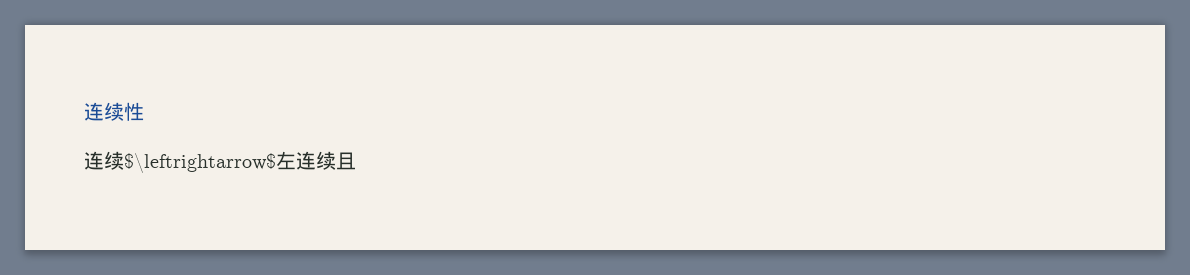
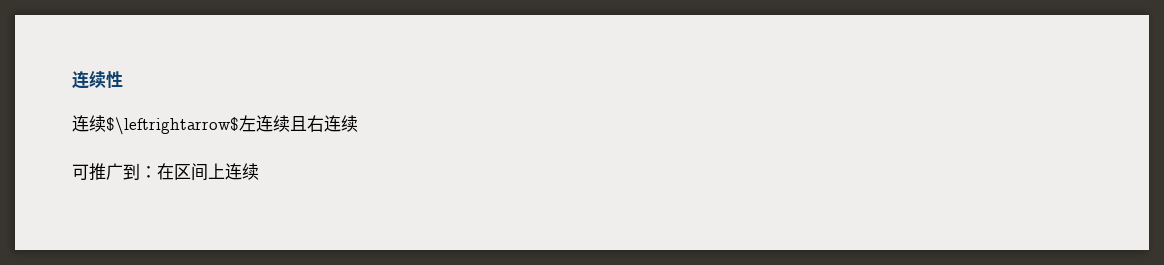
- 连续$\leftrightarrow$左连续且
+ 连续$\leftrightarrow$左连续且右连续
+ 可推广到：在区间上连续

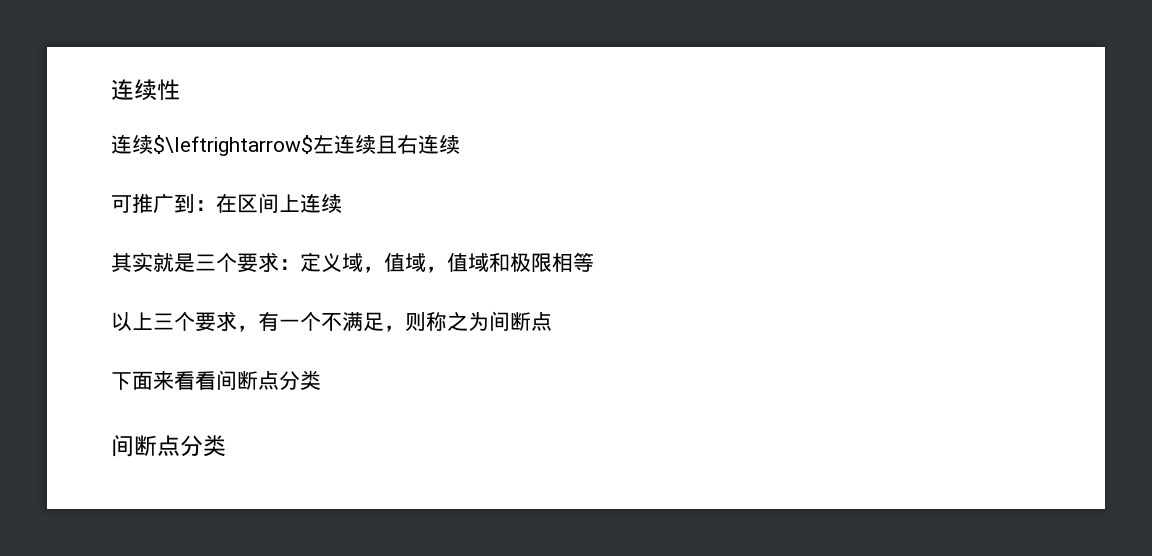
+ 其实就是三个要求：定义域，值域，值域和极限相等
+ 以上三个要求，有一个不满足，则称之为间断点
+ 下面来看看间断点分类
+ 间断点分类

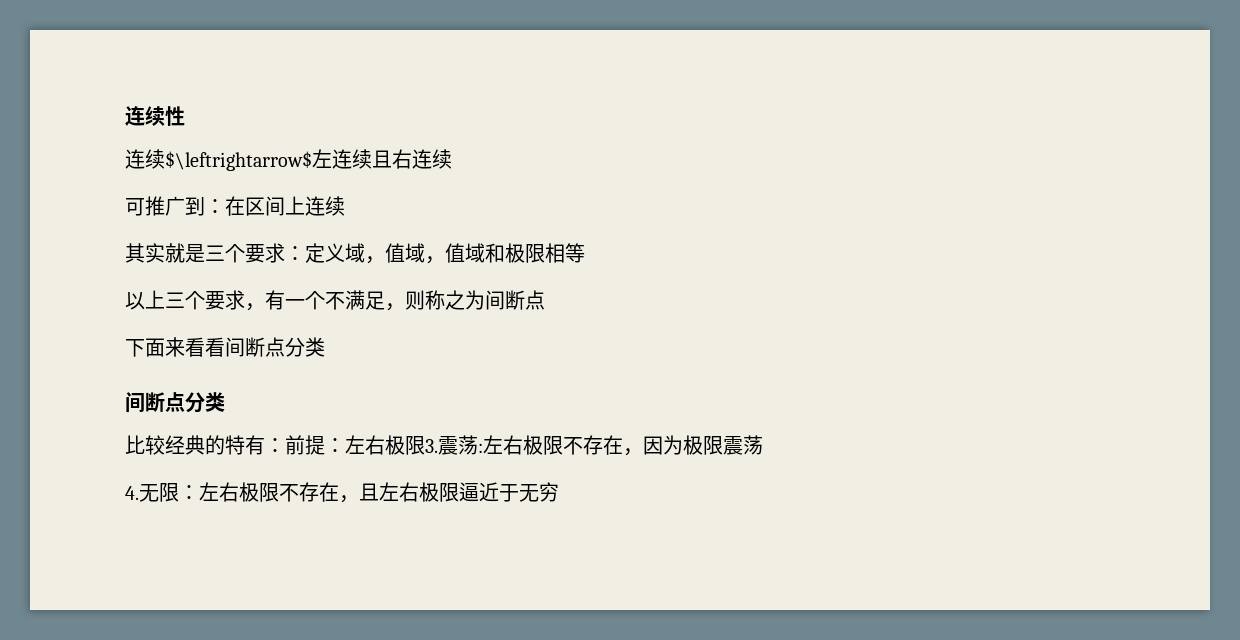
+ 比较经典的特有：前提：左右极限3.震荡:左右极限不存在，因为极限震荡
+ 4.无限：左右极限不存在，且左右极限逼近于无穷

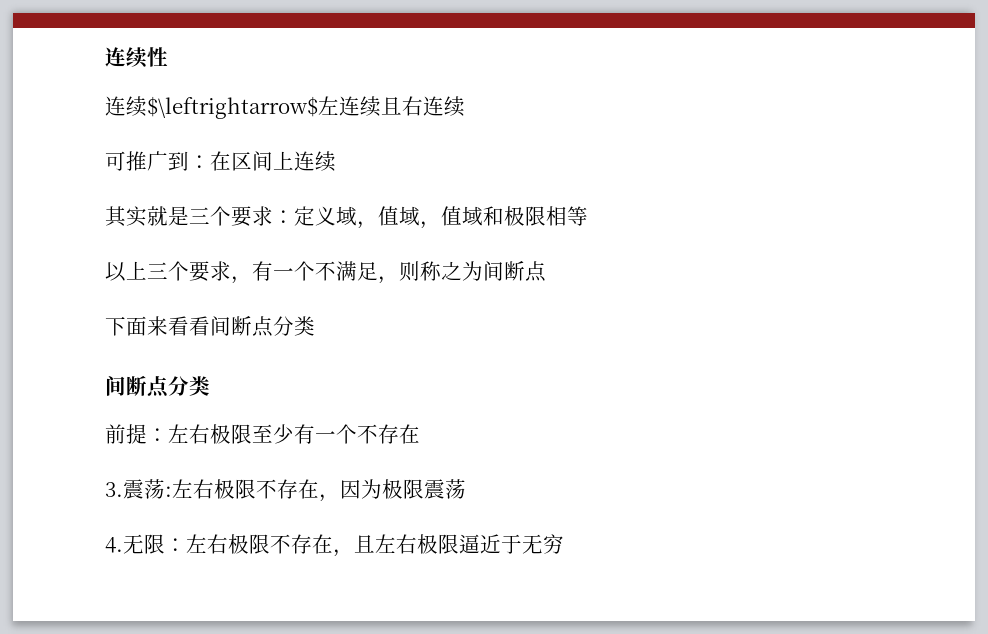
- 比较经典的特有：前提：左右极限3.震荡:左右极限不存在，因为极限震荡
+ 前提：左右极限至少有一个不存在
+ 3.震荡:左右极限不存在，因为极限震荡

